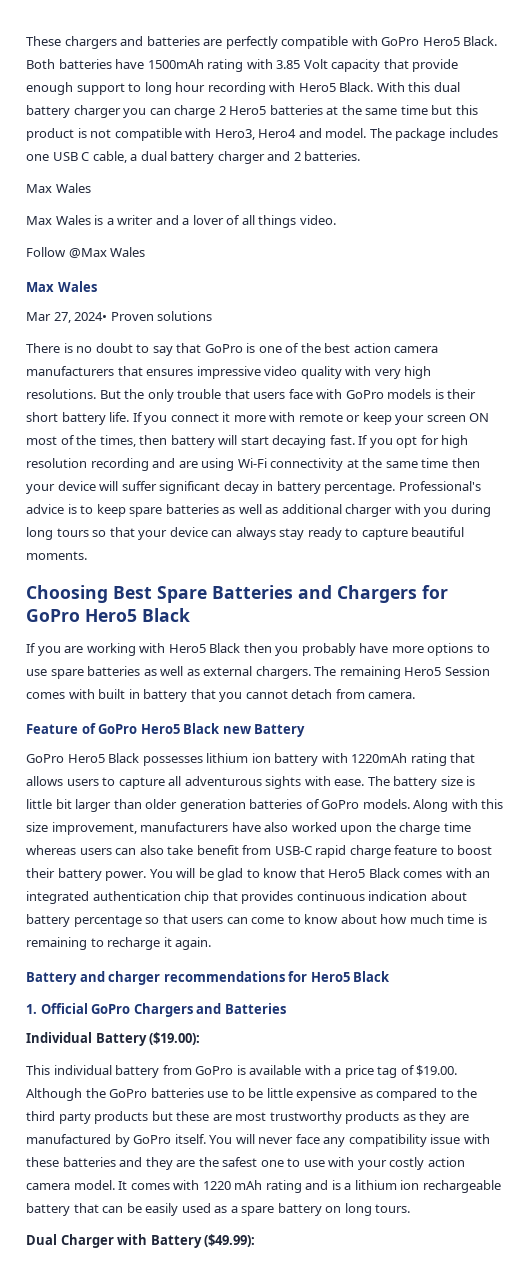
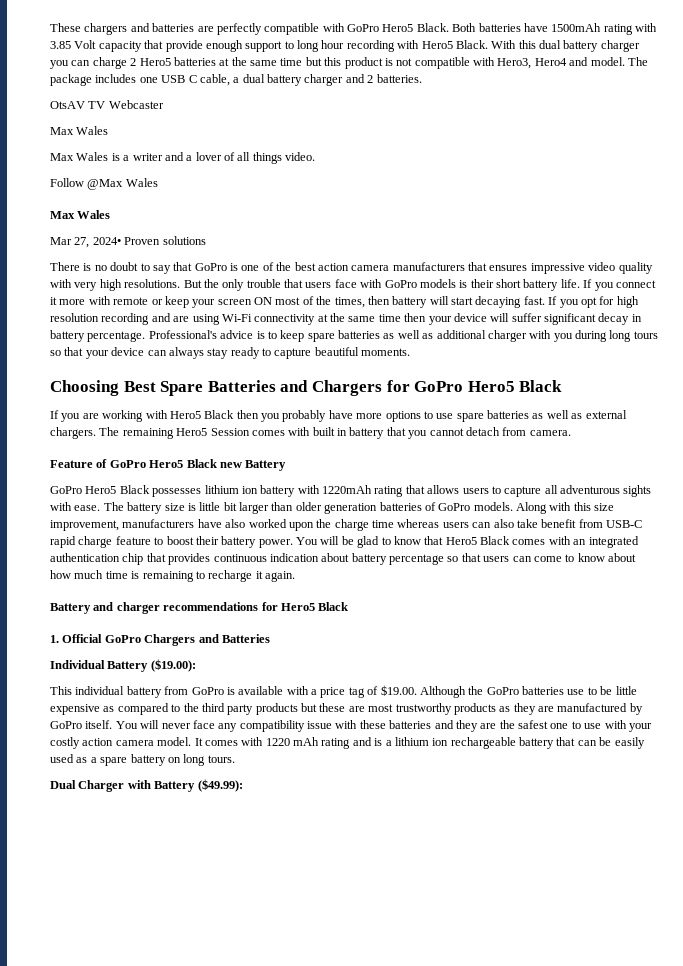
+ OtsAV TV Webcaster

